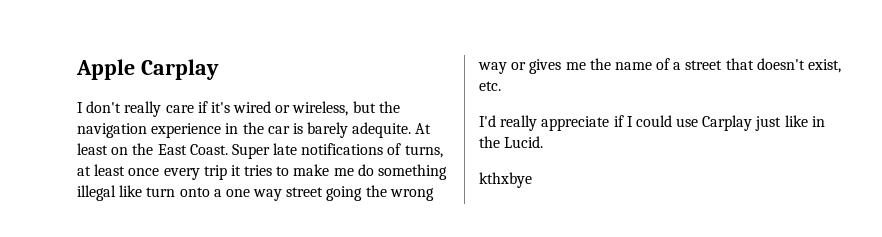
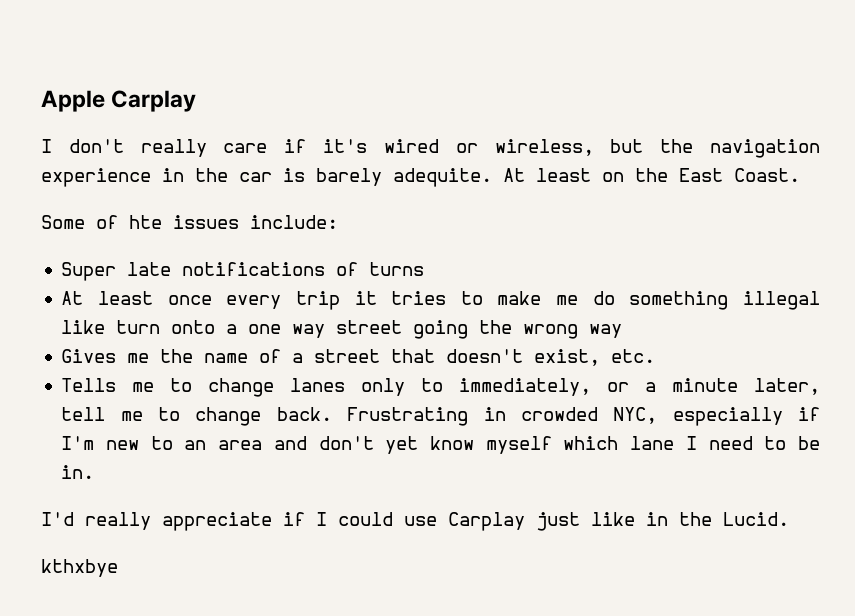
- At least on the East Coast. Super late notifications of turns, at least once every trip it tries to make me do something illegal like turn onto a one way street going the wrong way or gives me the name of a street that doesn't exist, etc.
+ At least on the East Coast.
+ Some of hte issues include:
+ Super late notifications of turns
+ At least once every trip it tries to make me do something illegal like turn onto a one way street going the wrong way
+ Gives me the name of a street that doesn't exist, etc.
+ Tells me to change lanes only to immediately, or a minute later, tell me to change back. Frustrating in crowded NYC, especially if I'm new to an area and don't yet know myself which lane I need to be in.

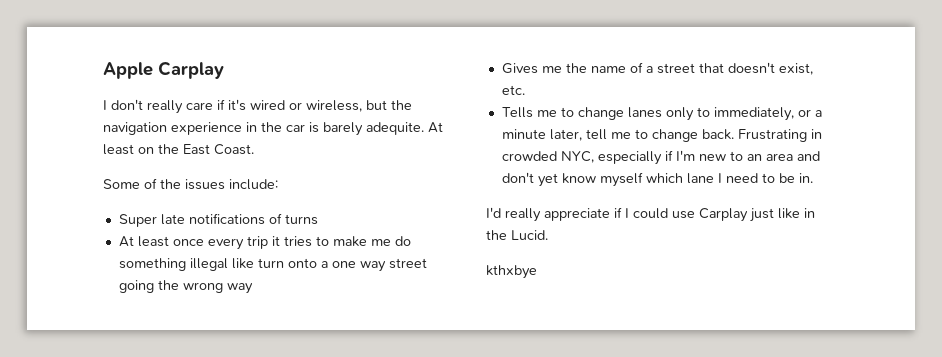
- Some of hte issues include:
+ Some of the issues include:

